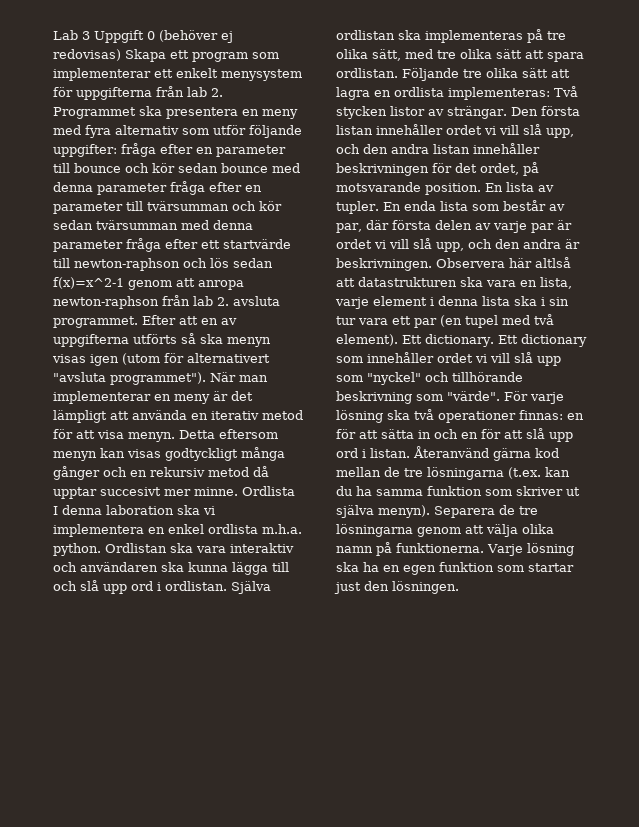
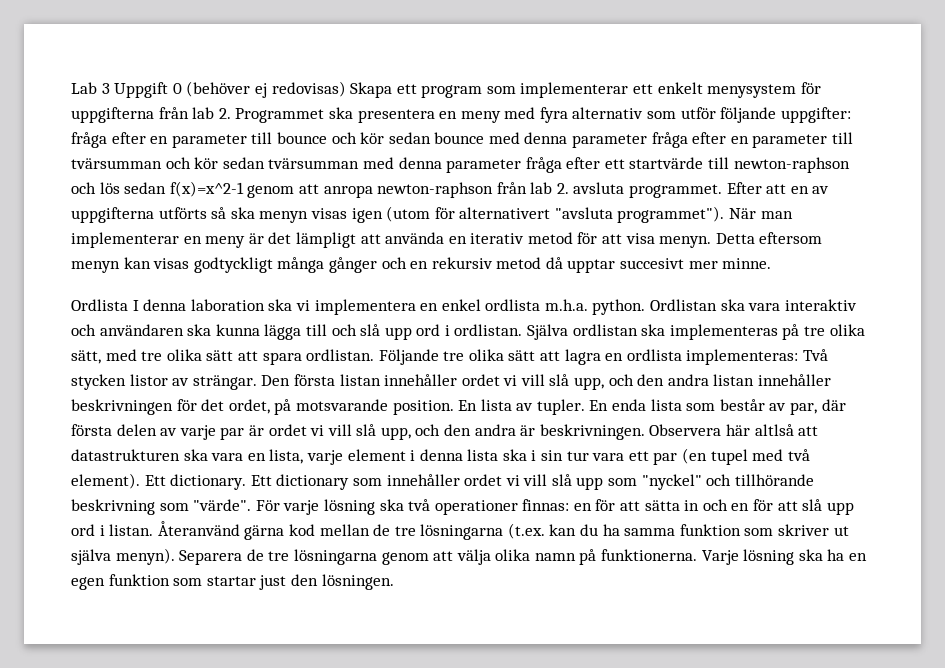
- Detta eftersom menyn kan visas godtyckligt många gånger och en rekursiv metod då upptar succesivt mer minne. Ordlista I denna laboration ska vi implementera en enkel ordlista m.h.a. python.
+ Detta eftersom menyn kan visas godtyckligt många gånger och en rekursiv metod då upptar succesivt mer minne.
+ Ordlista I denna laboration ska vi implementera en enkel ordlista m.h.a. python.

